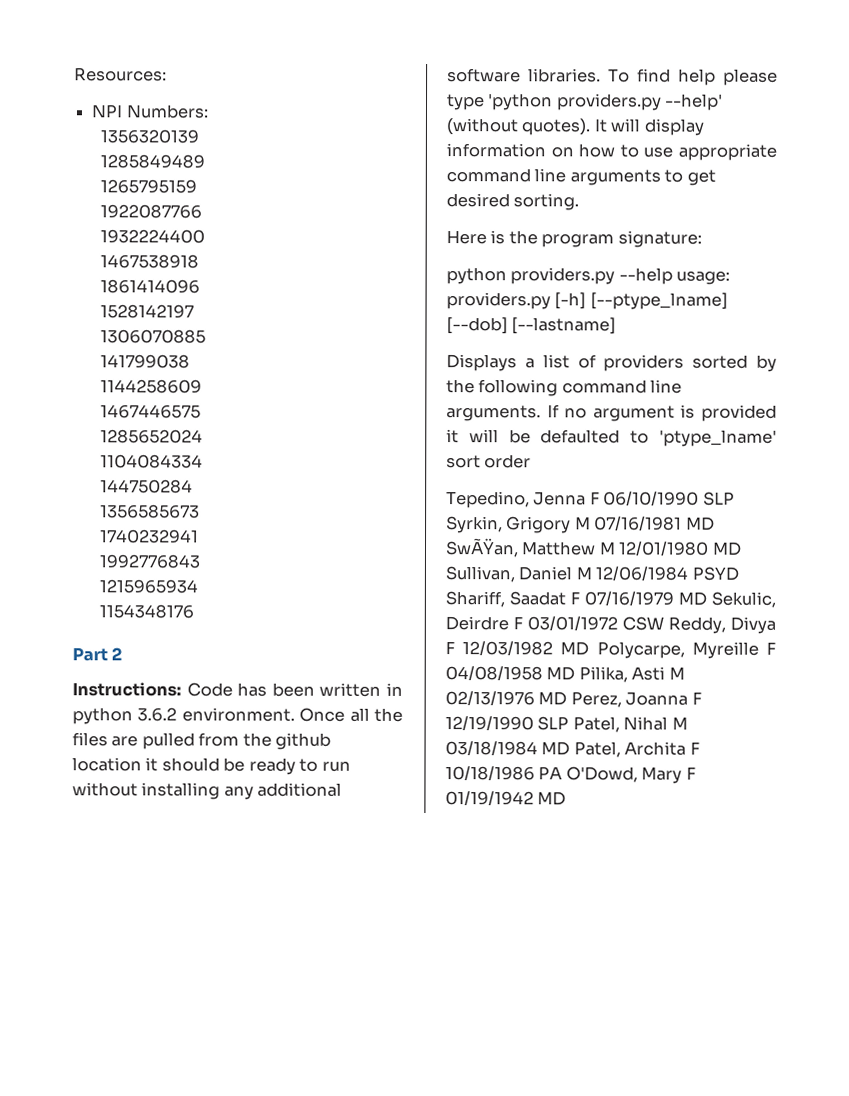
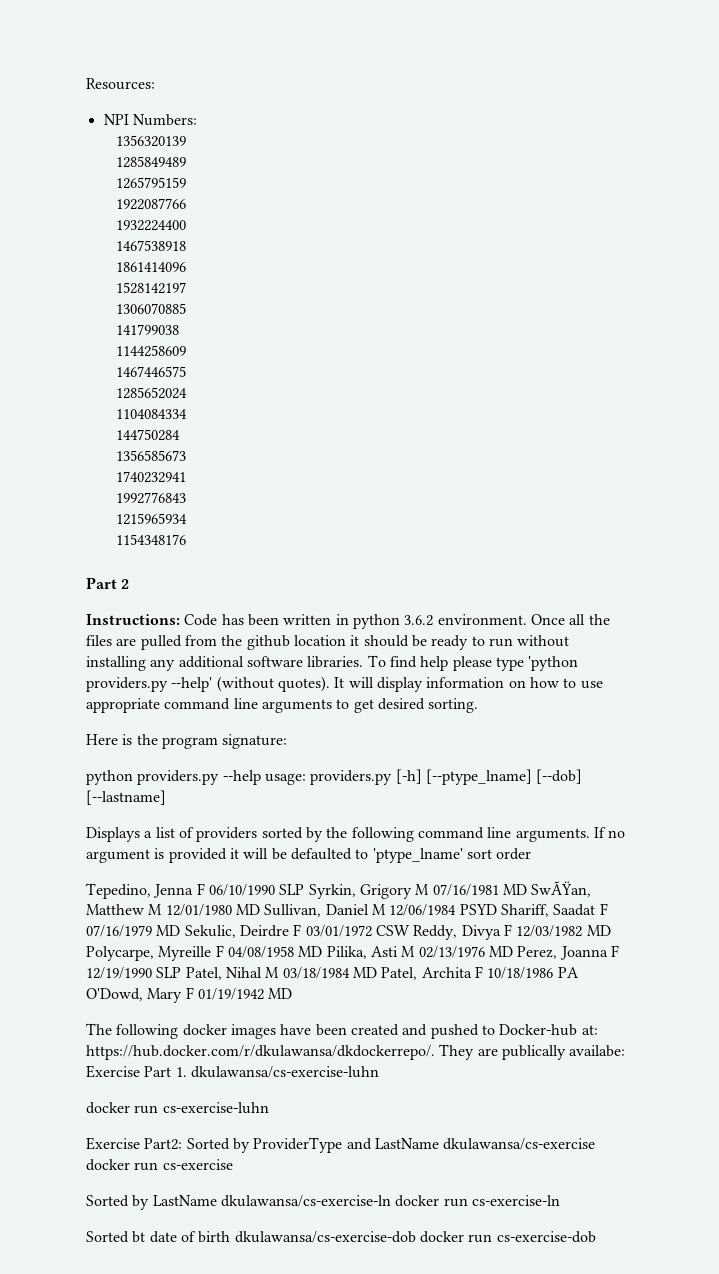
+ The following docker images have been created and pushed to Docker-hub at: https://hub.docker.com/r/dkulawansa/dkdockerrepo/. They are publically availabe: Exercise Part 1. dkulawansa/cs-exercise-luhn
+ docker run cs-exercise-luhn
+ Exercise Part2: Sorted by ProviderType and LastName dkulawansa/cs-exercise docker run cs-exercise
+ Sorted by LastName dkulawansa/cs-exercise-ln docker run cs-exercise-ln
+ Sorted bt date of birth dkulawansa/cs-exercise-dob docker run cs-exercise-dob

